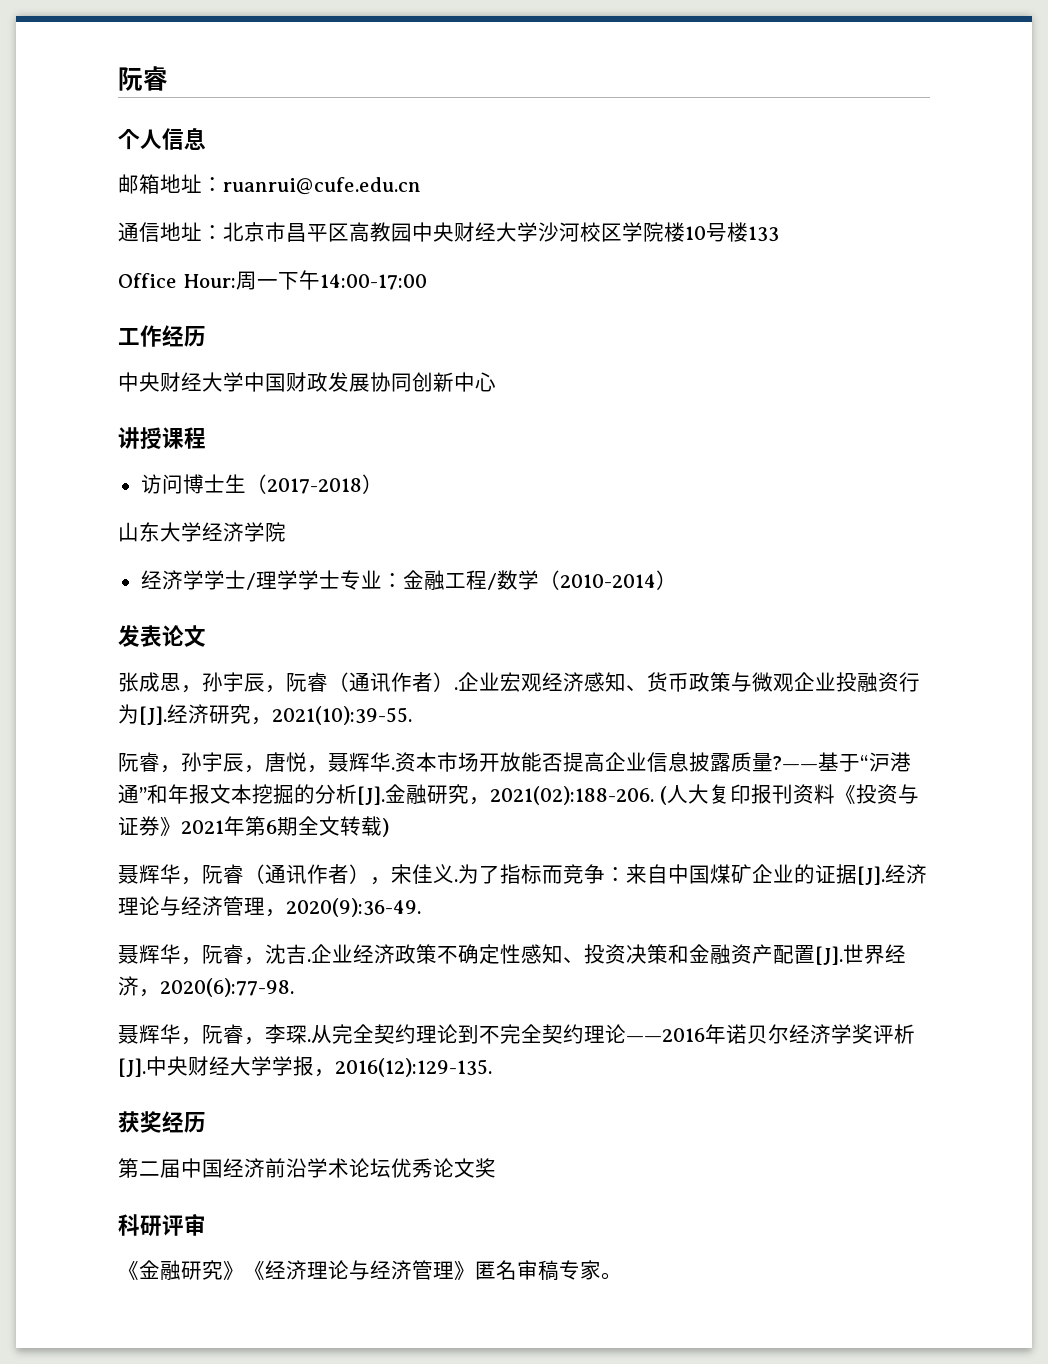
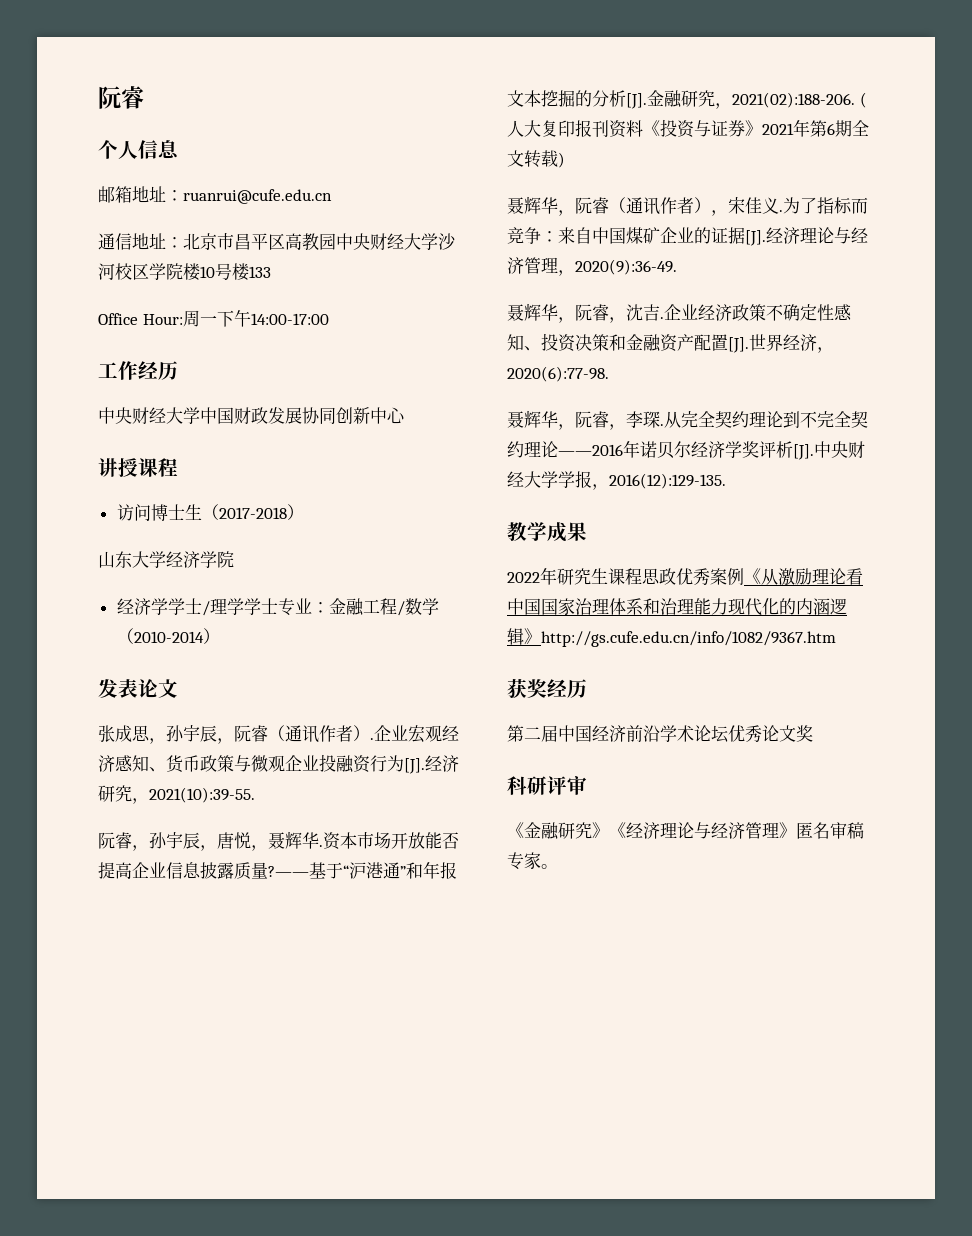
+ 教学成果
+ 2022年研究生课程思政优秀案例《从激励理论看中国国家治理体系和治理能力现代化的内涵逻辑》http://gs.cufe.edu.cn/info/1082/9367.htm

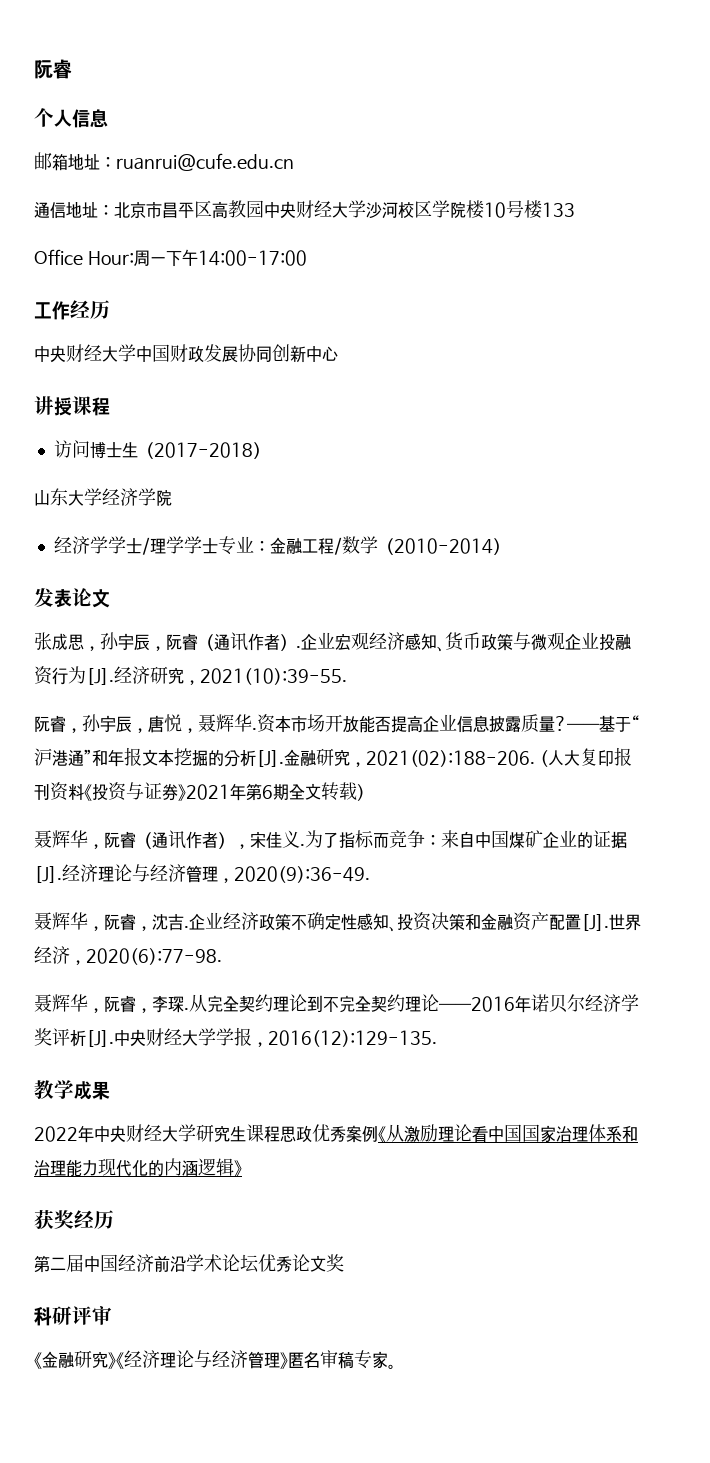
- 2022年研究生课程思政优秀案例《从激励理论看中国国家治理体系和治理能力现代化的内涵逻辑》http://gs.cufe.edu.cn/info/1082/9367.htm
+ 2022年中央财经大学研究生课程思政优秀案例《从激励理论看中国国家治理体系和治理能力现代化的内涵逻辑》

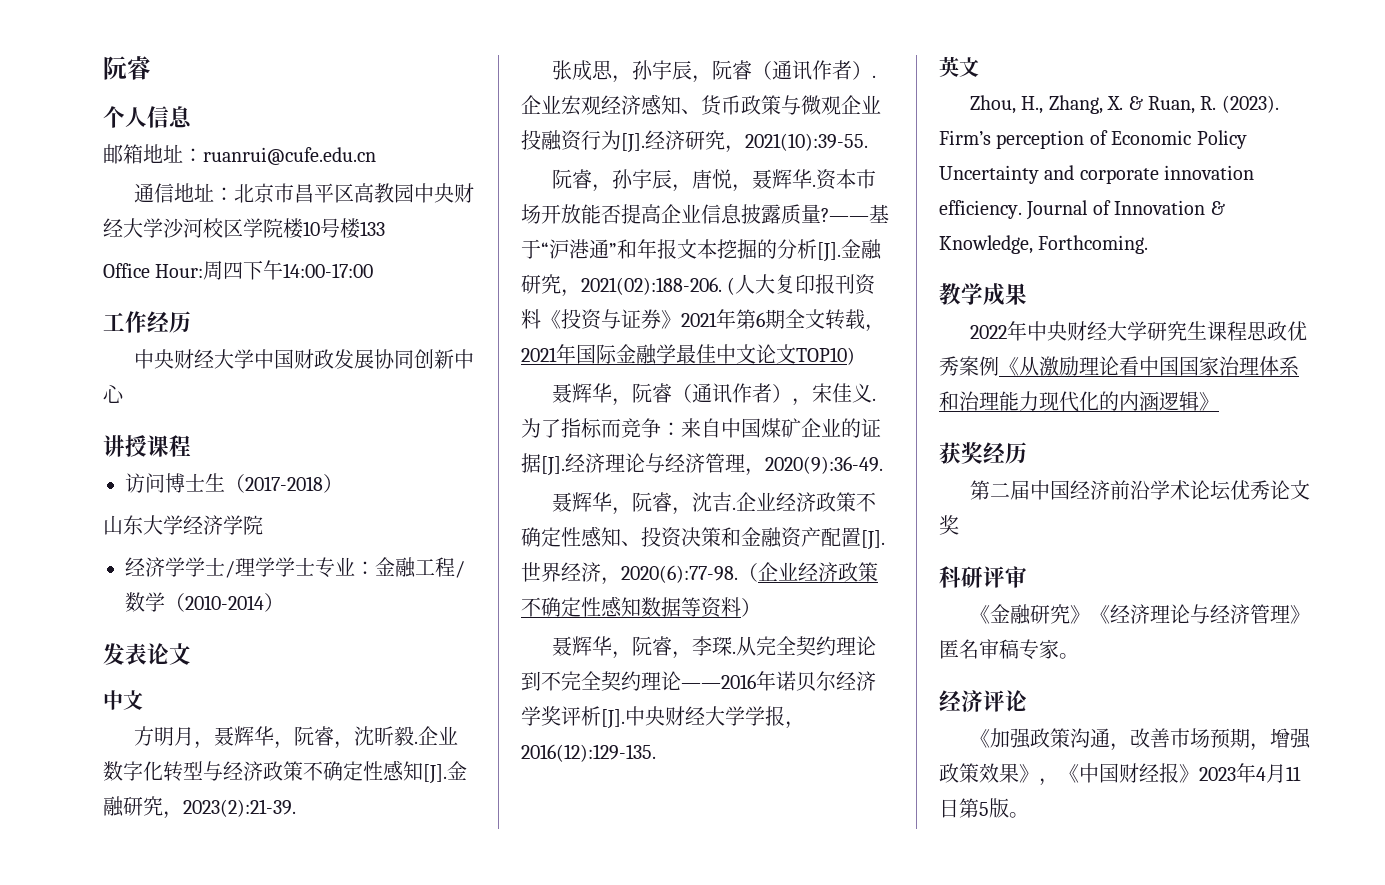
- Office Hour:周一下午14:00-17:00
+ Office Hour:周四下午14:00-17:00
  发表论文
+ 中文
+ 方明月，聂辉华，阮睿，沈昕毅.企业数字化转型与经济政策不确定性感知[J].金融研究，2023(2):21-39.
- (人大复印报刊资料《投资与证券》2021年第6期全文转载)
+ (人大复印报刊资料《投资与证券》2021年第6期全文转载，2021年国际金融学最佳中文论文TOP10)
+ （企业经济政策不确定性感知数据等资料）
+ 英文
+ Zhou, H., Zhang, X. & Ruan, R. (2023). Firm’s perception of Economic Policy Uncertainty and corporate innovation efficiency. Journal of Innovation & Knowledge, Forthcoming.
+ 经济评论
+ 《加强政策沟通，改善市场预期，增强政策效果》，《中国财经报》2023年4月11日第5版。

